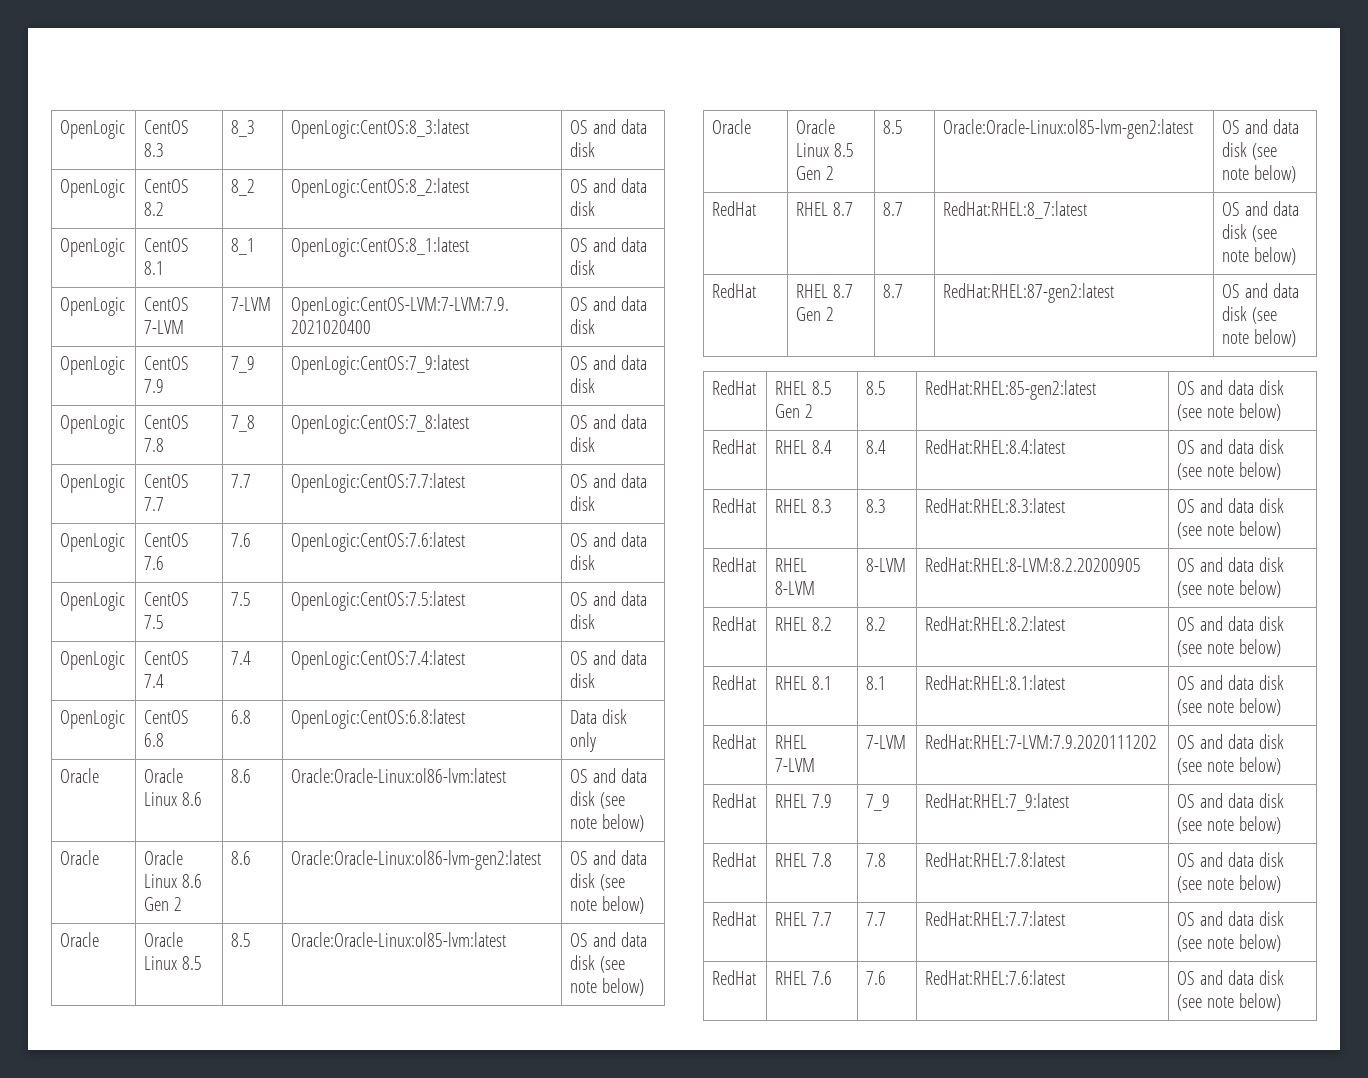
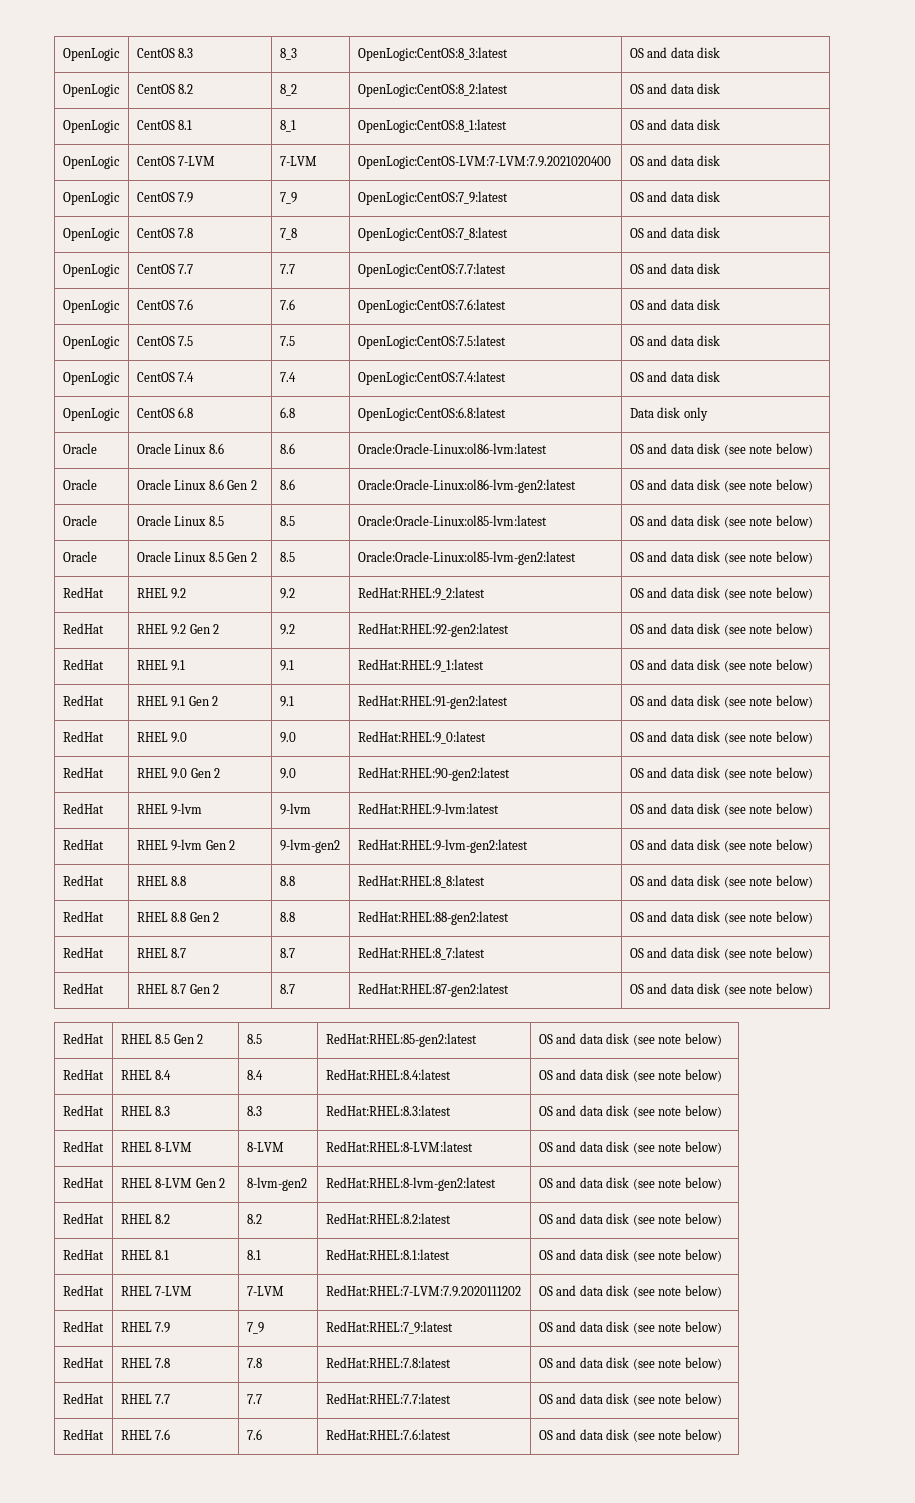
+ RedHat | RHEL 9.2 | 9.2 | RedHat:RHEL:9_2:latest | OS and data disk (see note below)
+ RedHat | RHEL 9.2 Gen 2 | 9.2 | RedHat:RHEL:92-gen2:latest | OS and data disk (see note below)
+ RedHat | RHEL 9.1 | 9.1 | RedHat:RHEL:9_1:latest | OS and data disk (see note below)
+ RedHat | RHEL 9.1 Gen 2 | 9.1 | RedHat:RHEL:91-gen2:latest | OS and data disk (see note below)
+ RedHat | RHEL 9.0 | 9.0 | RedHat:RHEL:9_0:latest | OS and data disk (see note below)
+ RedHat | RHEL 9.0 Gen 2 | 9.0 | RedHat:RHEL:90-gen2:latest | OS and data disk (see note below)
+ RedHat | RHEL 9-lvm | 9-lvm | RedHat:RHEL:9-lvm:latest | OS and data disk (see note below)
+ RedHat | RHEL 9-lvm Gen 2 | 9-lvm-gen2 | RedHat:RHEL:9-lvm-gen2:latest | OS and data disk (see note below)
+ RedHat | RHEL 8.8 | 8.8 | RedHat:RHEL:8_8:latest | OS and data disk (see note below)
+ RedHat | RHEL 8.8 Gen 2 | 8.8 | RedHat:RHEL:88-gen2:latest | OS and data disk (see note below)
- RedHat | RHEL 8-LVM | 8-LVM | RedHat:RHEL:8-LVM:8.2.20200905 | OS and data disk (see note below)
+ RedHat | RHEL 8-LVM | 8-LVM | RedHat:RHEL:8-LVM:latest | OS and data disk (see note below)
+ RedHat | RHEL 8-LVM Gen 2 | 8-lvm-gen2 | RedHat:RHEL:8-lvm-gen2:latest | OS and data disk (see note below)

